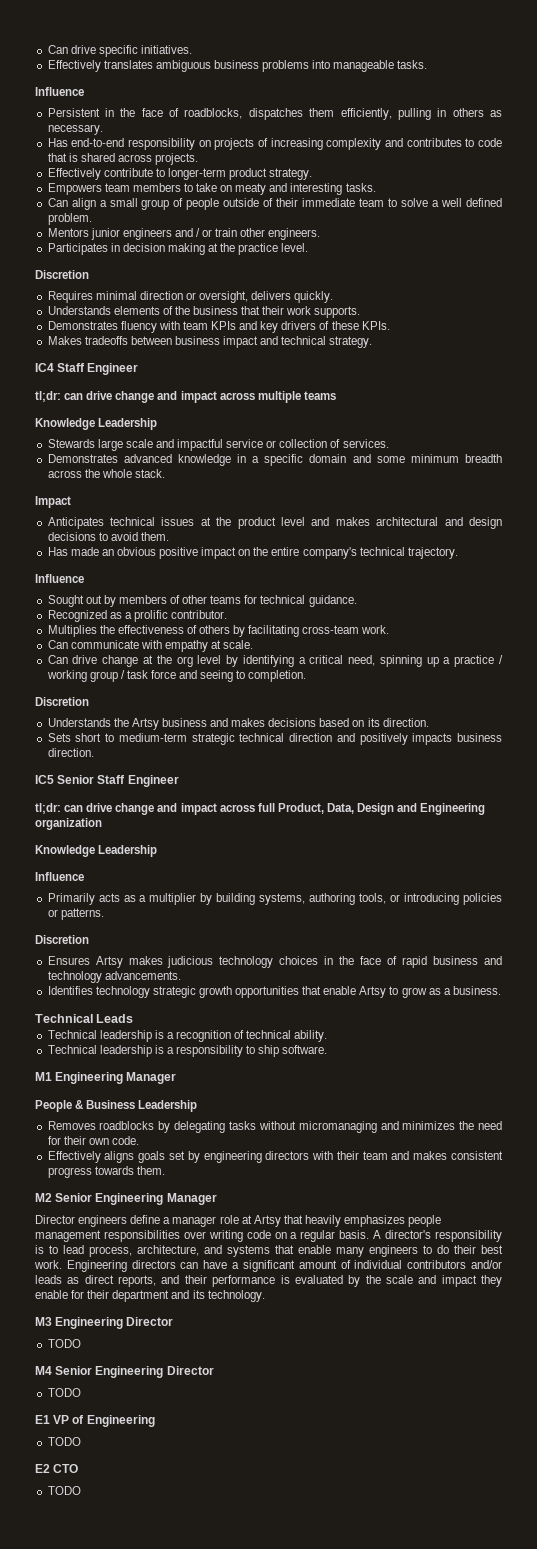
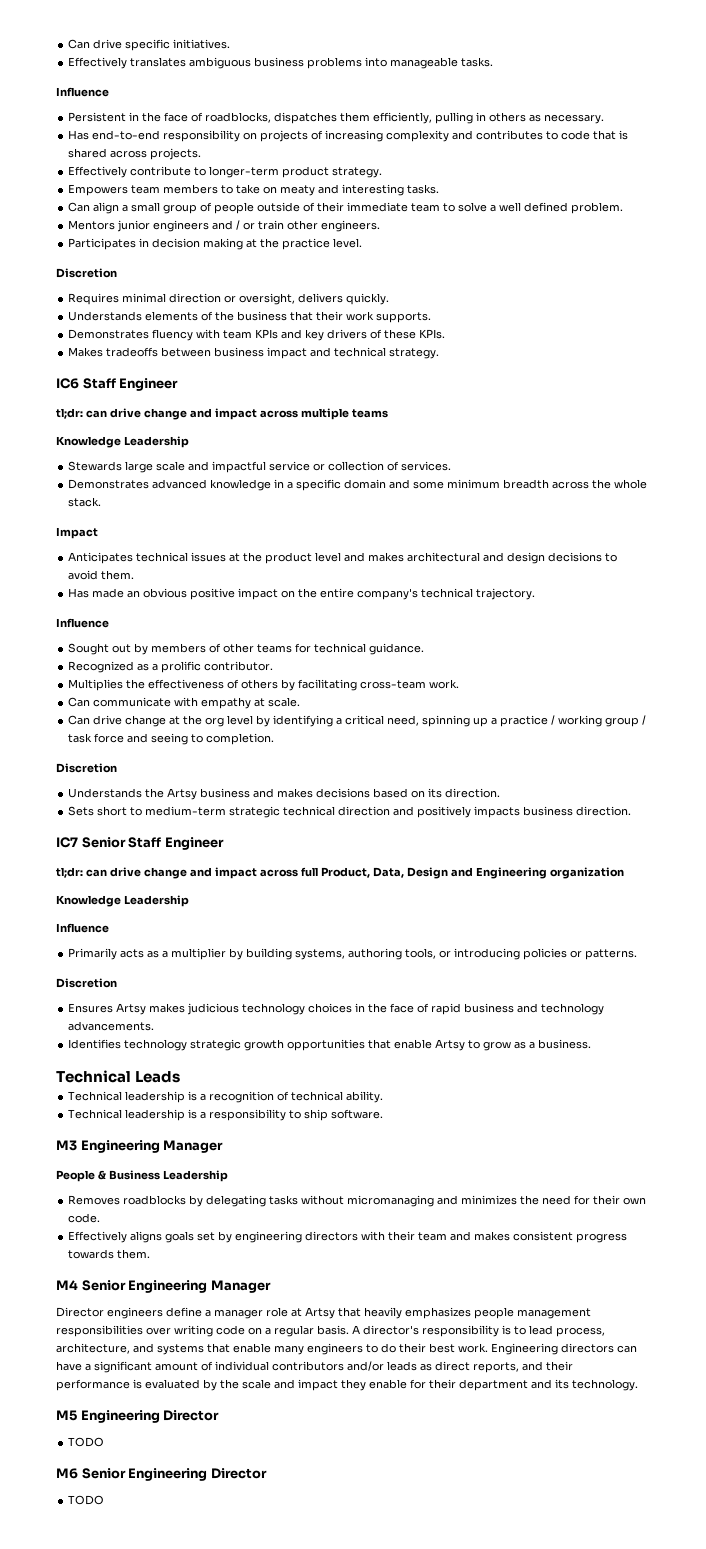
- IC4 Staff Engineer
+ IC6 Staff Engineer
- IC5 Senior Staff Engineer
+ IC7 Senior Staff Engineer
- M1 Engineering Manager
+ M3 Engineering Manager
- M2 Senior Engineering Manager
+ M4 Senior Engineering Manager
- M3 Engineering Director
+ M5 Engineering Director
  TODO
- M4 Senior Engineering Director
+ M6 Senior Engineering Director
- E1 VP of Engineering
- TODO
- E2 CTO
- TODO

